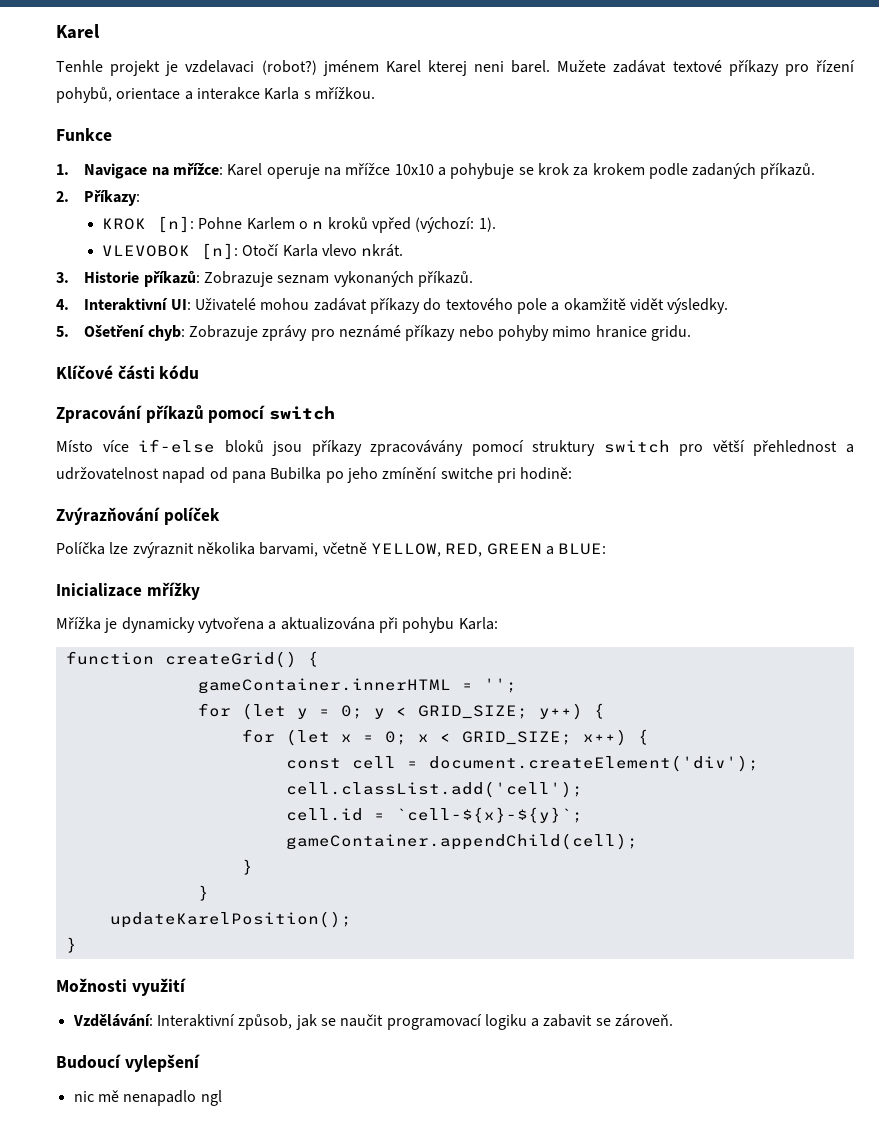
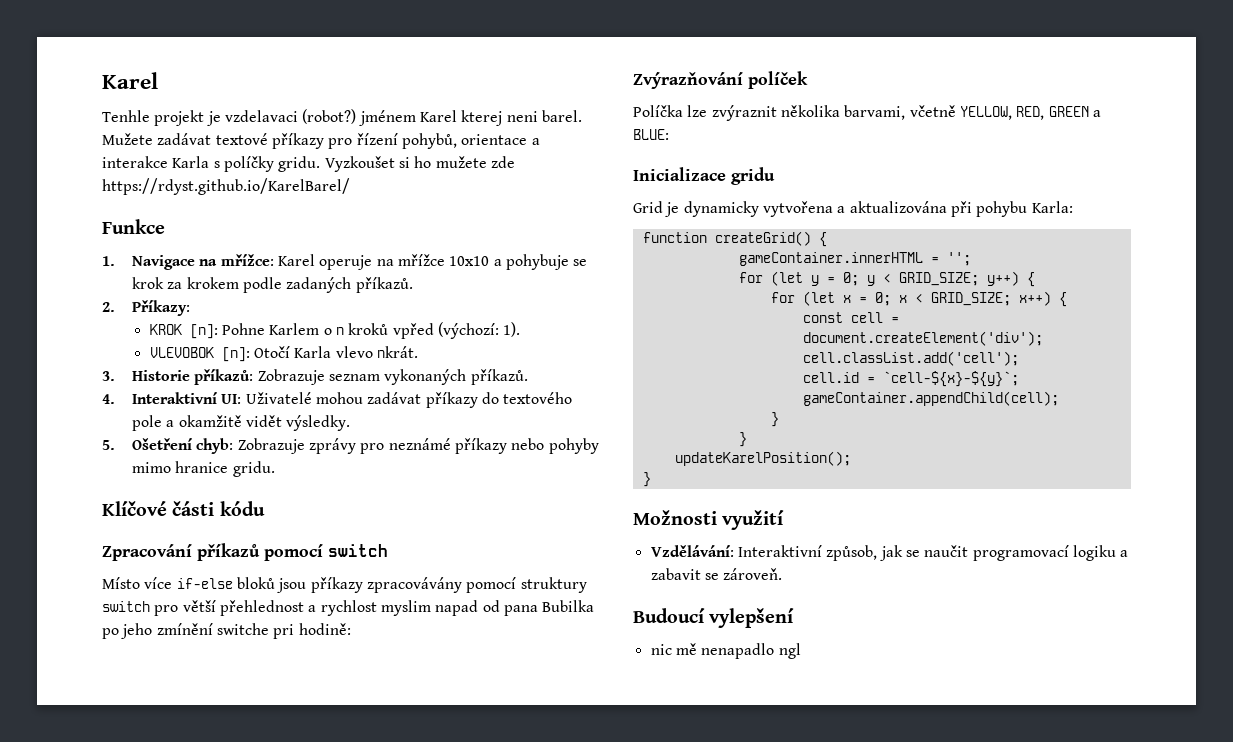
- Mužete zadávat textové příkazy pro řízení pohybů, orientace a interakce Karla s mřížkou.
+ Mužete zadávat textové příkazy pro řízení pohybů, orientace a interakce Karla s políčky gridu. Vyzkoušet si ho mužete zde https://rdyst.github.io/KarelBarel/
- Místo více if-else bloků jsou příkazy zpracovávány pomocí struktury switch pro větší přehlednost a udržovatelnost napad od pana Bubilka po jeho zmínění switche pri hodině:
+ Místo více if-else bloků jsou příkazy zpracovávány pomocí struktury switch pro větší přehlednost a rychlost myslim napad od pana Bubilka po jeho zmínění switche pri hodině:
- Inicializace mřížky
- Mřížka je dynamicky vytvořena a aktualizována při pohybu Karla:
+ Inicializace gridu
+ Grid je dynamicky vytvořena a aktualizována při pohybu Karla:

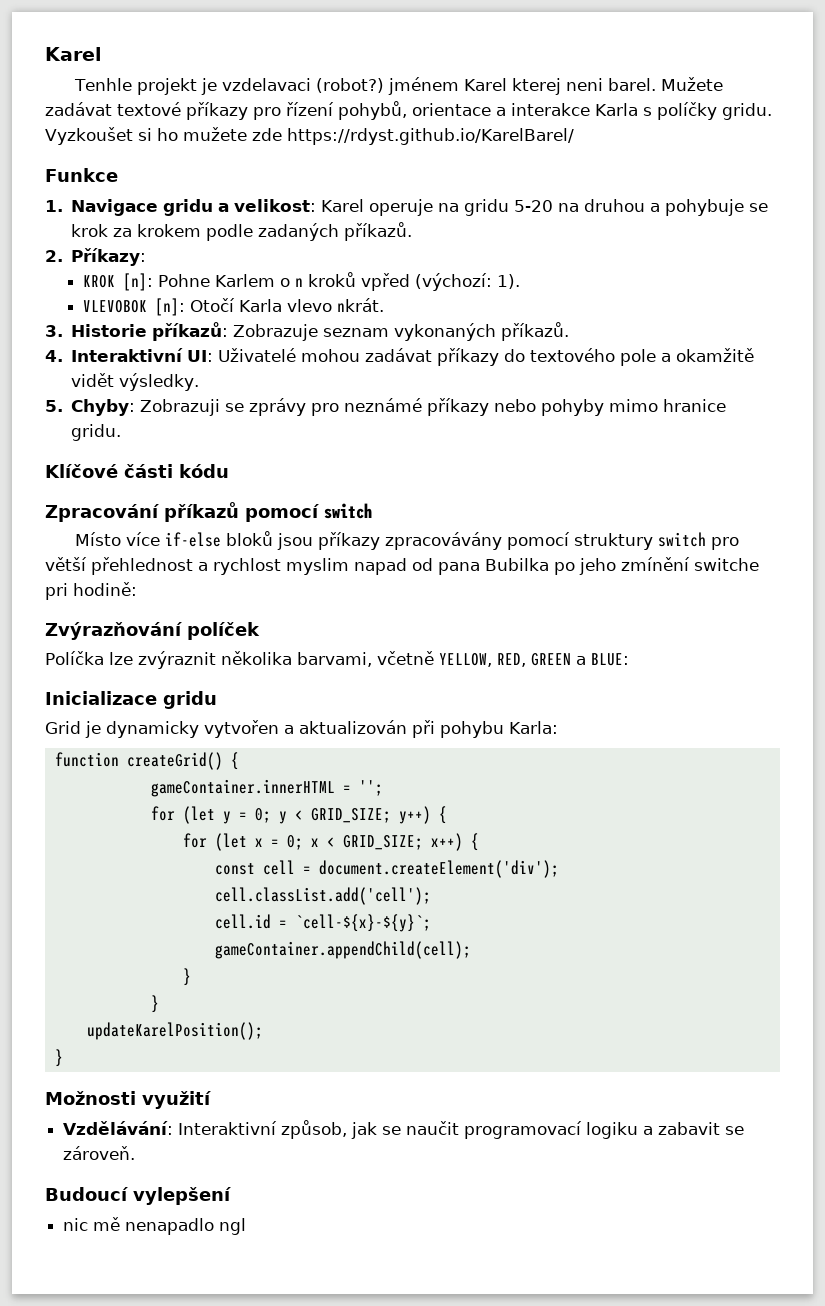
- 1. Navigace na mřížce: Karel operuje na mřížce 10x10 a pohybuje se krok za krokem podle zadaných příkazů.
+ 1. Navigace gridu a velikost: Karel operuje na gridu 5-20 na druhou a pohybuje se krok za krokem podle zadaných příkazů.
- 5. Ošetření chyb: Zobrazuje zprávy pro neznámé příkazy nebo pohyby mimo hranice gridu.
+ 5. Chyby: Zobrazuji se zprávy pro neznámé příkazy nebo pohyby mimo hranice gridu.
- Grid je dynamicky vytvořena a aktualizována při pohybu Karla:
+ Grid je dynamicky vytvořen a aktualizován při pohybu Karla:

